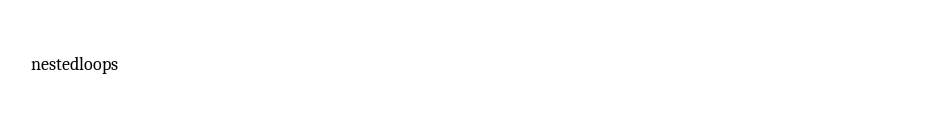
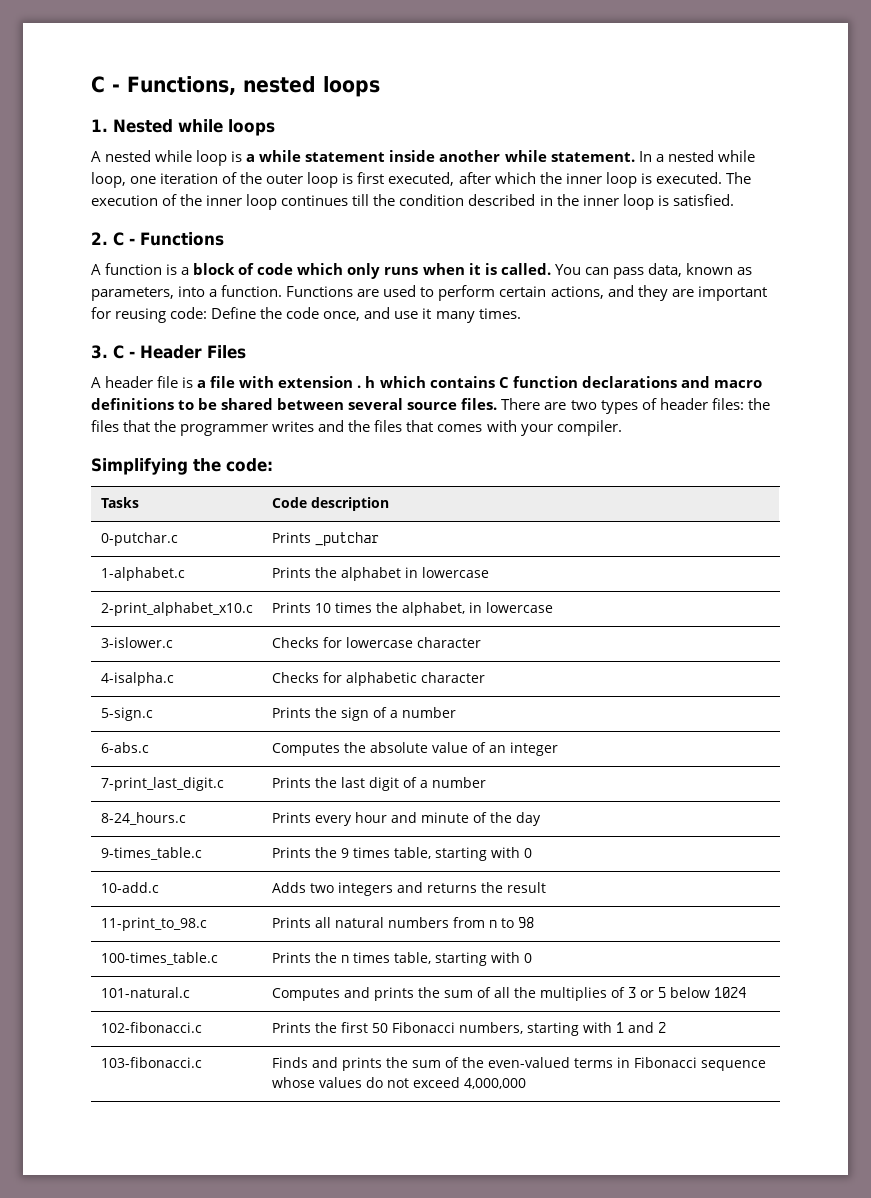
- nestedloops
+ C - Functions, nested loops
+ 1. Nested while loops
+ A nested while loop is a while statement inside another while statement. In a nested while loop, one iteration of the outer loop is first executed, after which the inner loop is executed. The execution of the inner loop continues till the condition described in the inner loop is satisfied.
+ 2. C - Functions
+ A function is a block of code which only runs when it is called. You can pass data, known as parameters, into a function. Functions are used to perform certain actions, and they are important for reusing code: Define the code once, and use it many times.
+ 3. C - Header Files
+ A header file is a file with extension . h which contains C function declarations and macro definitions to be shared between several source files. There are two types of header files: the files that the programmer writes and the files that comes with your compiler.
+ Simplifying the code:
+ Tasks | Code description
+ 0-putchar.c | Prints _putchar
+ 1-alphabet.c | Prints the alphabet in lowercase
+ 2-print_alphabet_x10.c | Prints 10 times the alphabet, in lowercase
+ 3-islower.c | Checks for lowercase character
+ 4-isalpha.c | Checks for alphabetic character
+ 5-sign.c | Prints the sign of a number
+ 6-abs.c | Computes the absolute value of an integer
+ 7-print_last_digit.c | Prints the last digit of a number
+ 8-24_hours.c | Prints every hour and minute of the day
+ 9-times_table.c | Prints the 9 times table, starting with 0
+ 10-add.c | Adds two integers and returns the result
+ 11-print_to_98.c | Prints all natural numbers from n to 98
+ 100-times_table.c | Prints the n times table, starting with 0
+ 101-natural.c | Computes and prints the sum of all the multiplies of 3 or 5 below 1024
+ 102-fibonacci.c | Prints the first 50 Fibonacci numbers, starting with 1 and 2
+ 103-fibonacci.c | Finds and prints the sum of the even-valued terms in Fibonacci sequence whose values do not exceed 4,000,000

